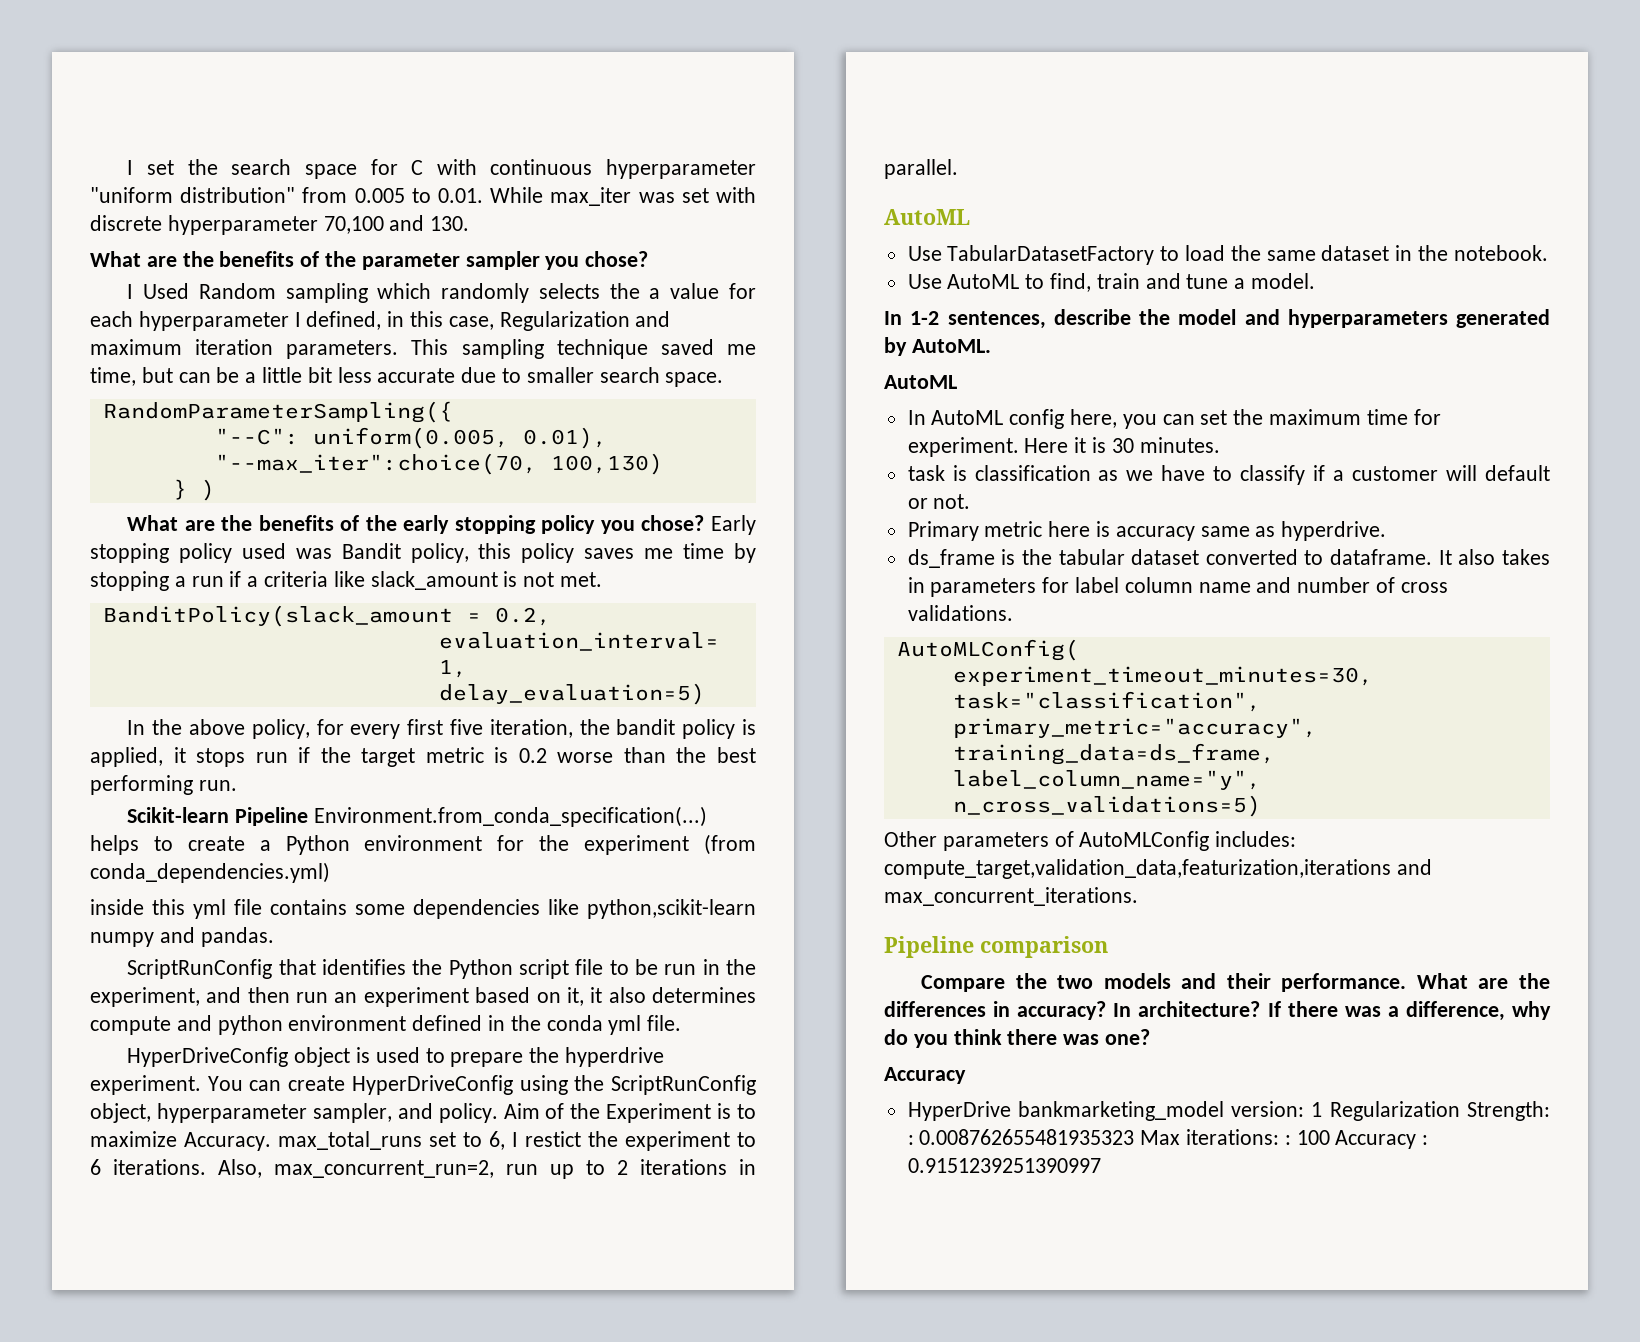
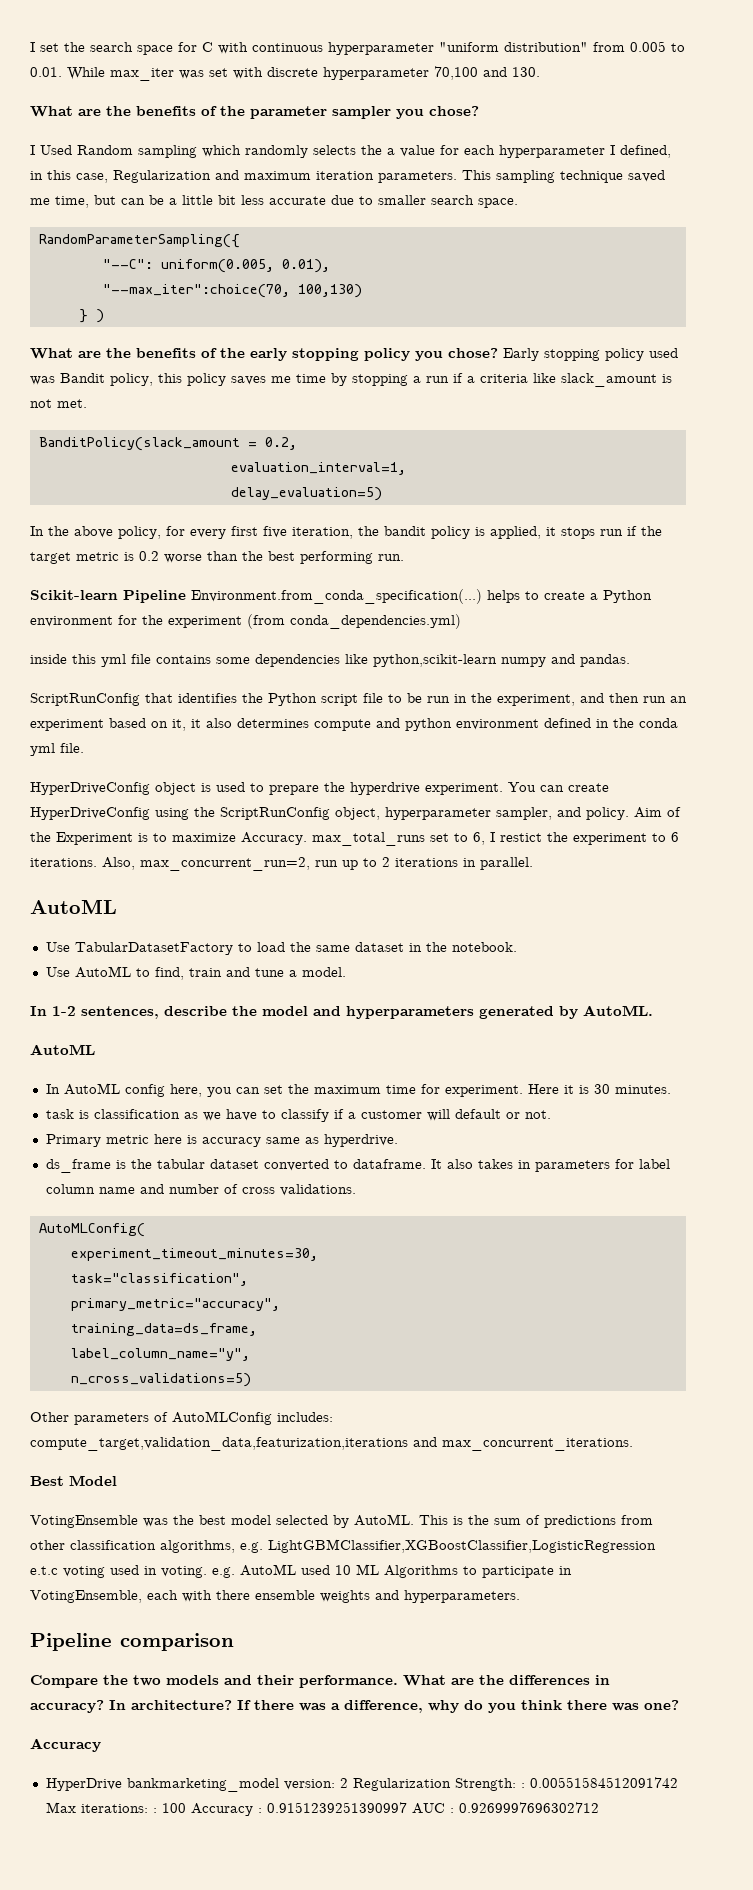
+ Best Model
+ VotingEnsemble was the best model selected by AutoML. This is the sum of predictions from other classification algorithms, e.g. LightGBMClassifier,XGBoostClassifier,LogisticRegression e.t.c voting used in voting. e.g. AutoML used 10 ML Algorithms to participate in VotingEnsemble, each with there ensemble weights and hyperparameters.
- HyperDrive bankmarketing_model version: 1 Regularization Strength: : 0.008762655481935323 Max iterations: : 100 Accuracy : 0.9151239251390997
+ HyperDrive bankmarketing_model version: 2 Regularization Strength: : 0.00551584512091742 Max iterations: : 100 Accuracy : 0.9151239251390997 AUC : 0.9269997696302712

